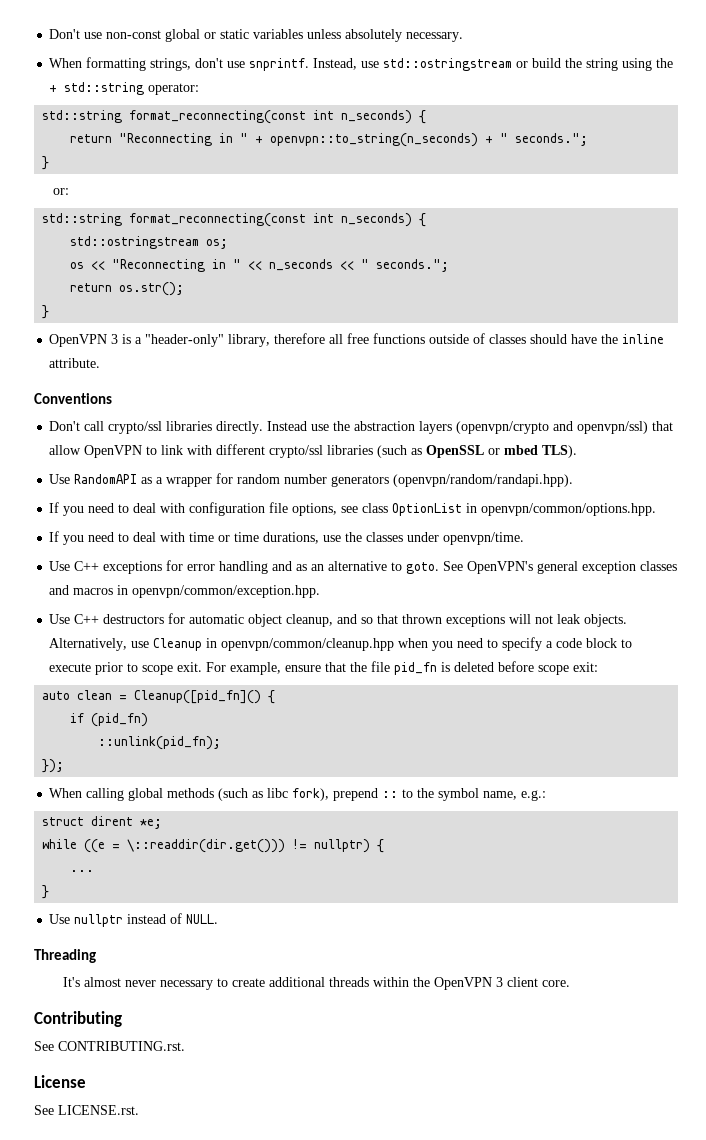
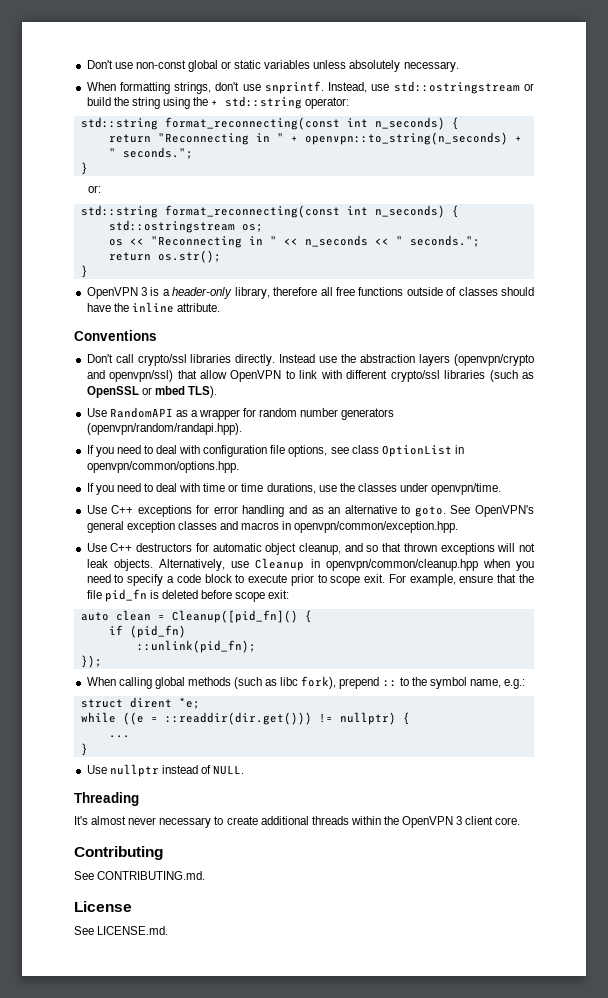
- OpenVPN 3 is a "header-only" library, therefore all free functions outside of classes should have the inline attribute.
+ OpenVPN 3 is a header-only library, therefore all free functions outside of classes should have the inline attribute.
- while ((e = \::readdir(dir.get())) != nullptr) {
+ while ((e = ::readdir(dir.get())) != nullptr) {
- See CONTRIBUTING.rst.
+ See CONTRIBUTING.md.
- See LICENSE.rst.
+ See LICENSE.md.

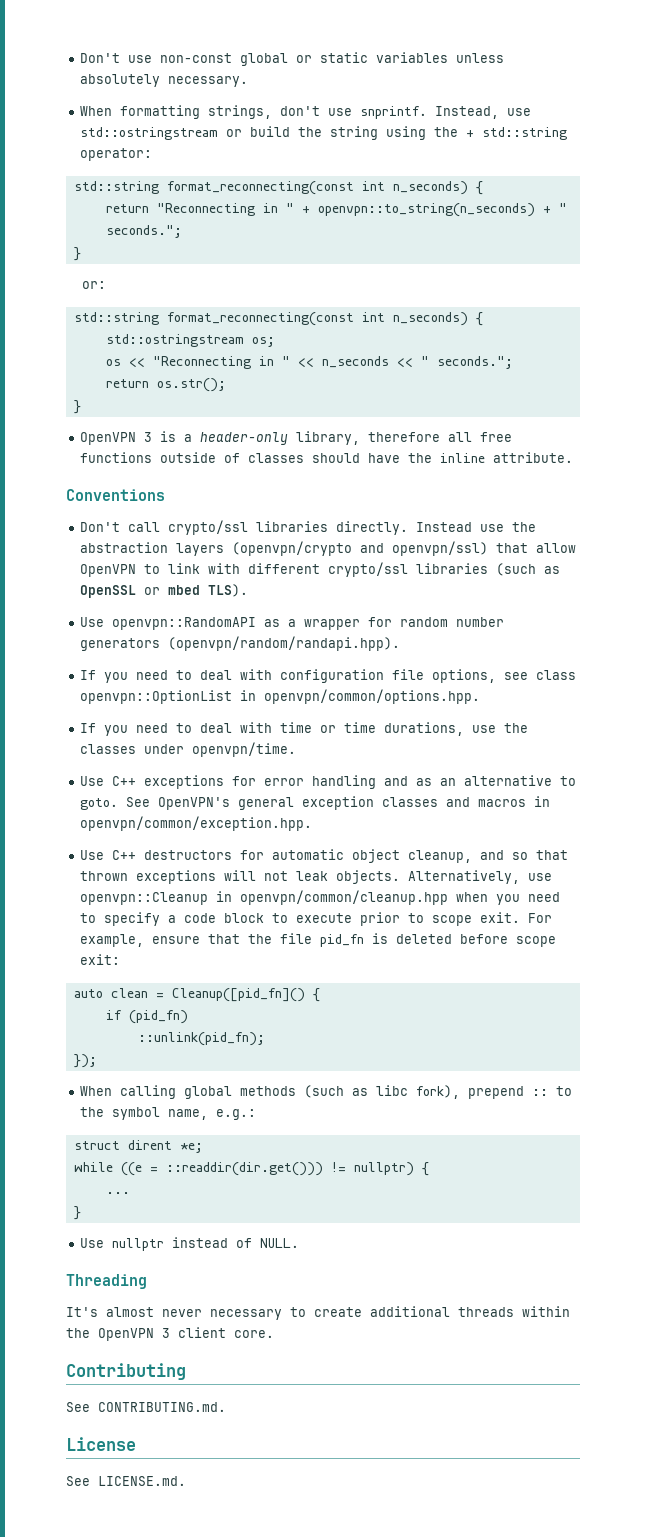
- Use RandomAPI as a wrapper for random number generators (openvpn/random/randapi.hpp).
+ Use openvpn::RandomAPI as a wrapper for random number generators (openvpn/random/randapi.hpp).
- If you need to deal with configuration file options, see class OptionList in openvpn/common/options.hpp.
+ If you need to deal with configuration file options, see class openvpn::OptionList in openvpn/common/options.hpp.
- Alternatively, use Cleanup in openvpn/common/cleanup.hpp when you need to specify a code block to execute prior to scope exit.
+ Alternatively, use openvpn::Cleanup in openvpn/common/cleanup.hpp when you need to specify a code block to execute prior to scope exit.

